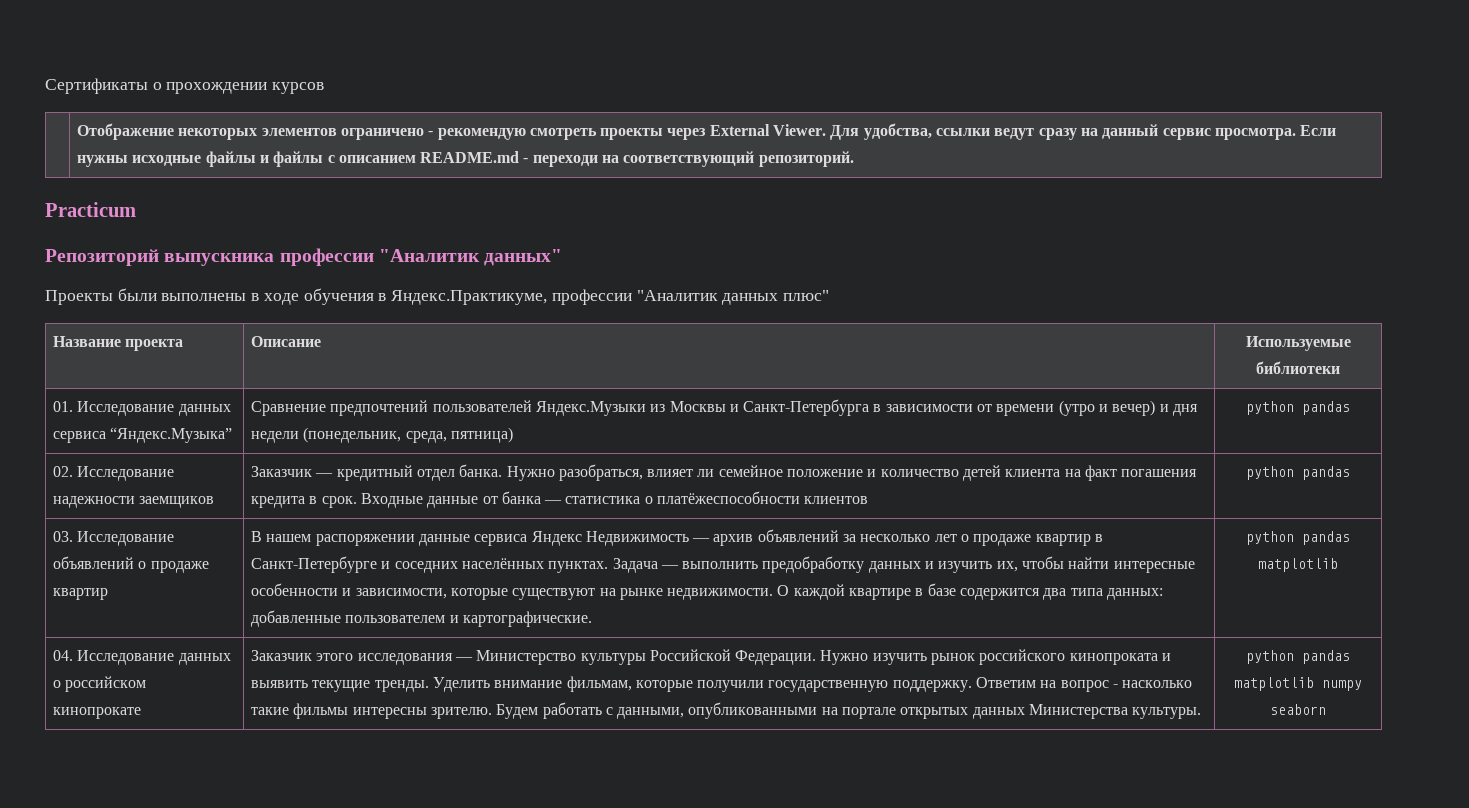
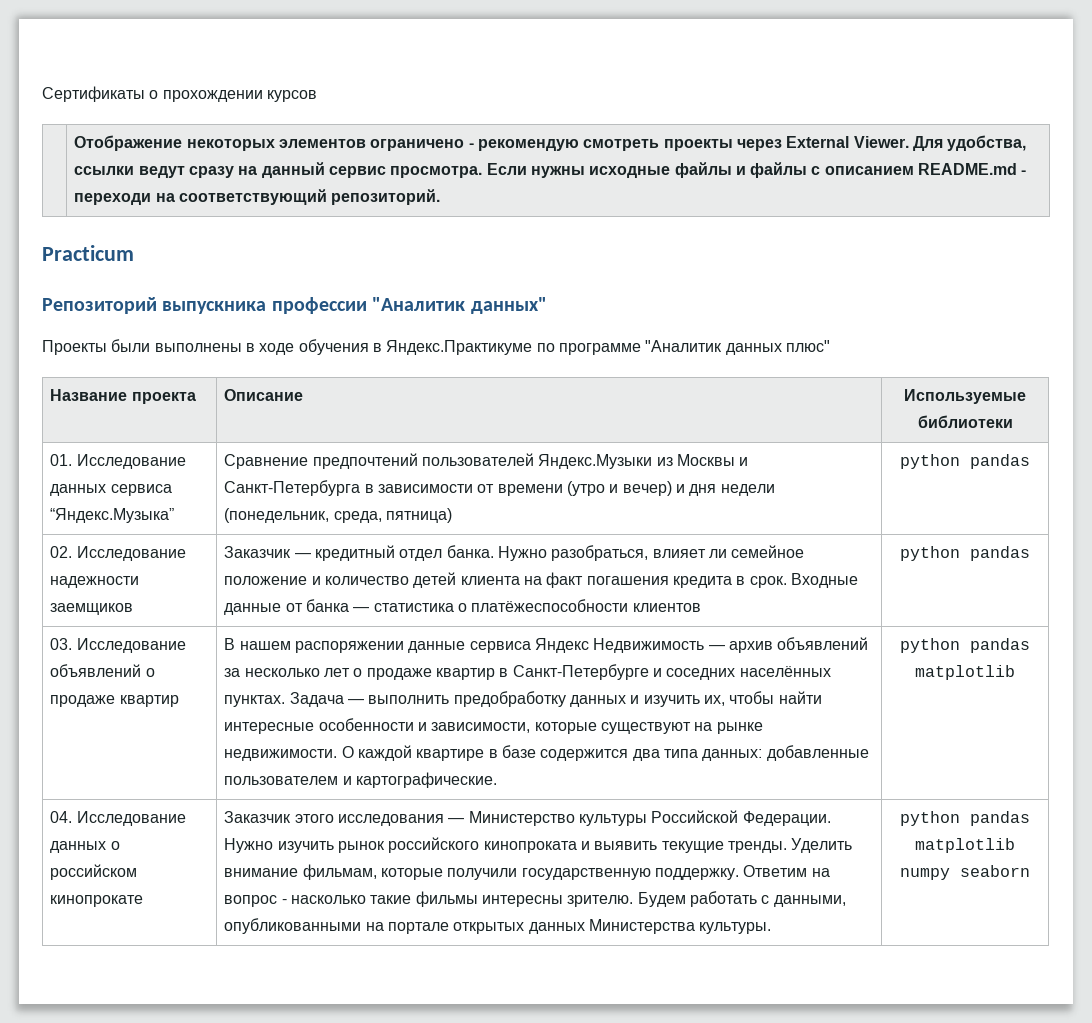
- Проекты были выполнены в ходе обучения в Яндекс.Практикуме, профессии "Аналитик данных плюс"
+ Проекты были выполнены в ходе обучения в Яндекс.Практикуме по программе "Аналитик данных плюс"

